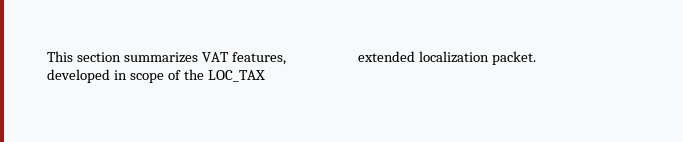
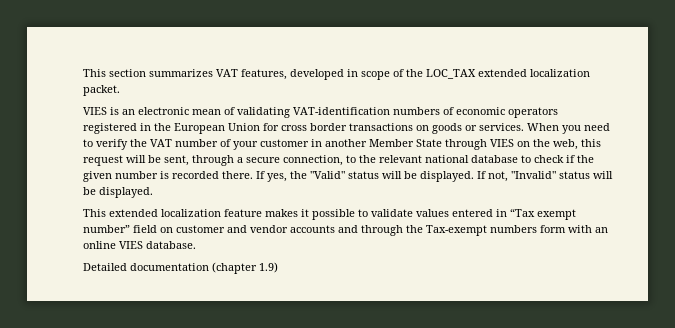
+ VIES is an electronic mean of validating VAT-identification numbers of economic operators registered in the European Union for cross border transactions on goods or services. When you need to verify the VAT number of your customer in another Member State through VIES on the web, this request will be sent, through a secure connection, to the relevant national database to check if the given number is recorded there. If yes, the "Valid" status will be displayed. If not, "Invalid" status will be displayed.
+ This extended localization feature makes it possible to validate values entered in “Tax exempt number” field on customer and vendor accounts and through the Tax-exempt numbers form with an online VIES database.
+ Detailed documentation (chapter 1.9)

